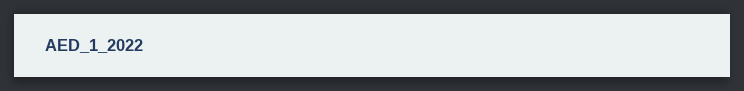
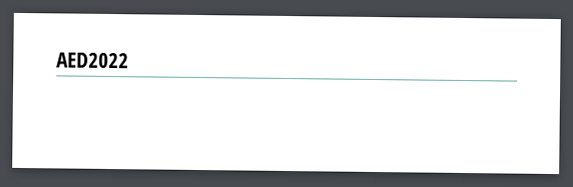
- AED_1_2022
+ AED2022

